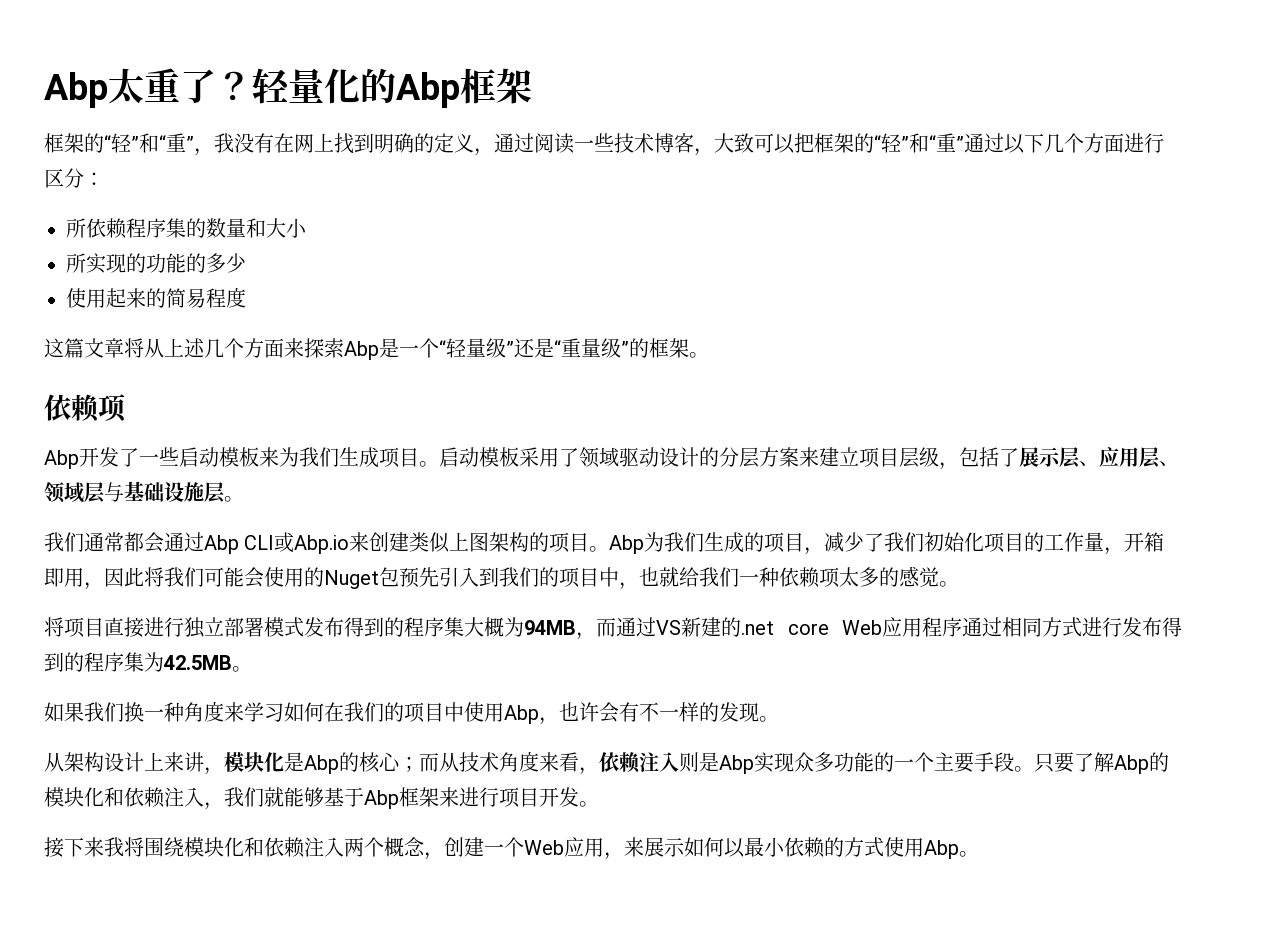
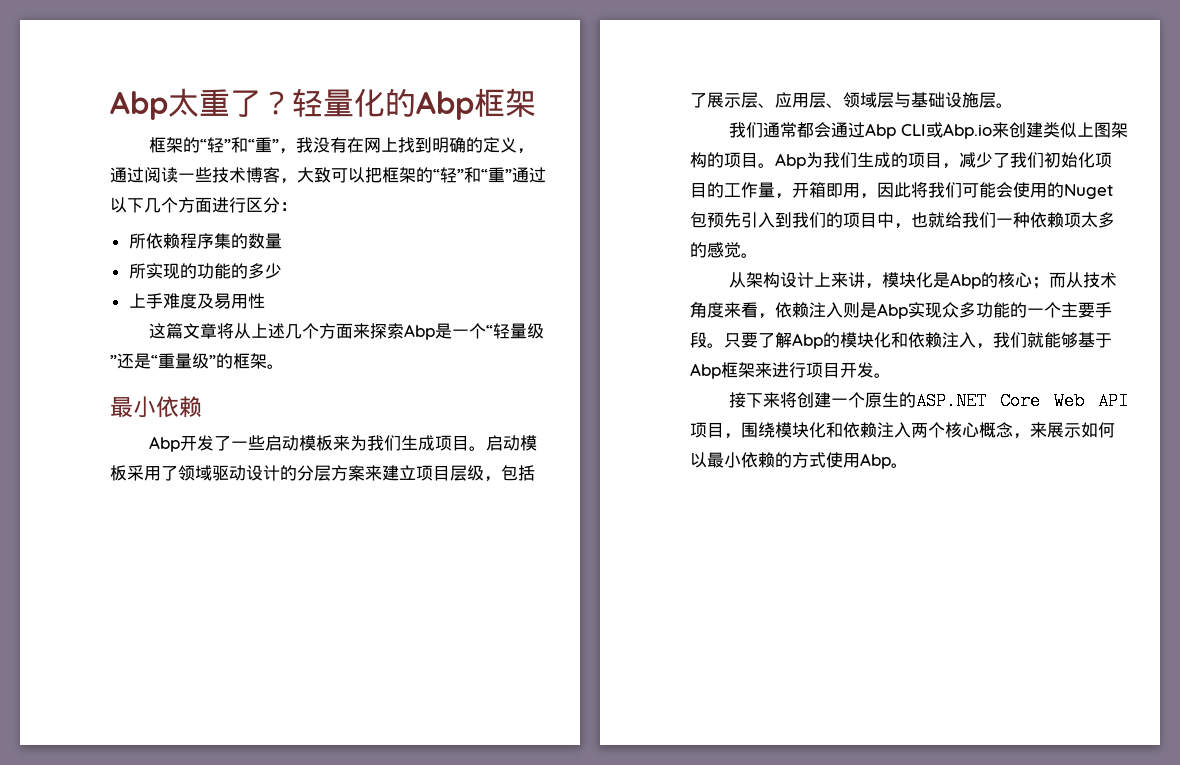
- 所依赖程序集的数量和大小
+ 所依赖程序集的数量
- 使用起来的简易程度
+ 上手难度及易用性
  这篇文章将从上述几个方面来探索Abp是一个“轻量级”还是“重量级”的框架。
- 依赖项
+ 最小依赖
- 将项目直接进行独立部署模式发布得到的程序集大概为94MB，而通过VS新建的.net core Web应用程序通过相同方式进行发布得到的程序集为42.5MB。
- 如果我们换一种角度来学习如何在我们的项目中使用Abp，也许会有不一样的发现。
- 接下来我将围绕模块化和依赖注入两个概念，创建一个Web应用，来展示如何以最小依赖的方式使用Abp。
+ 接下来将创建一个原生的ASP.NET Core Web API项目，围绕模块化和依赖注入两个核心概念，来展示如何以最小依赖的方式使用Abp。

